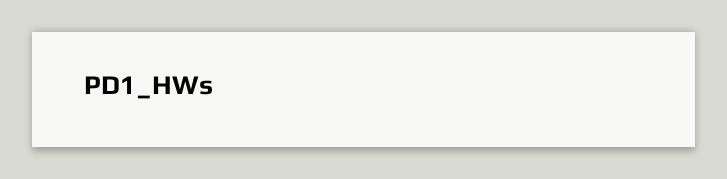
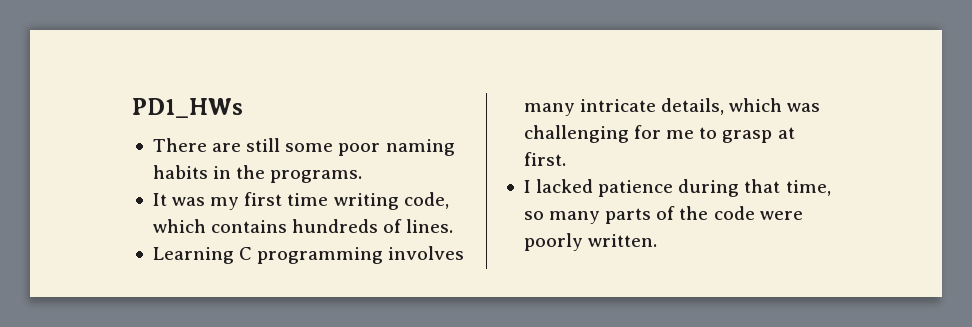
+ There are still some poor naming habits in the programs.
+ It was my first time writing code, which contains hundreds of lines.
+ Learning C programming involves many intricate details, which was challenging for me to grasp at first.
+ I lacked patience during that time, so many parts of the code were poorly written.

